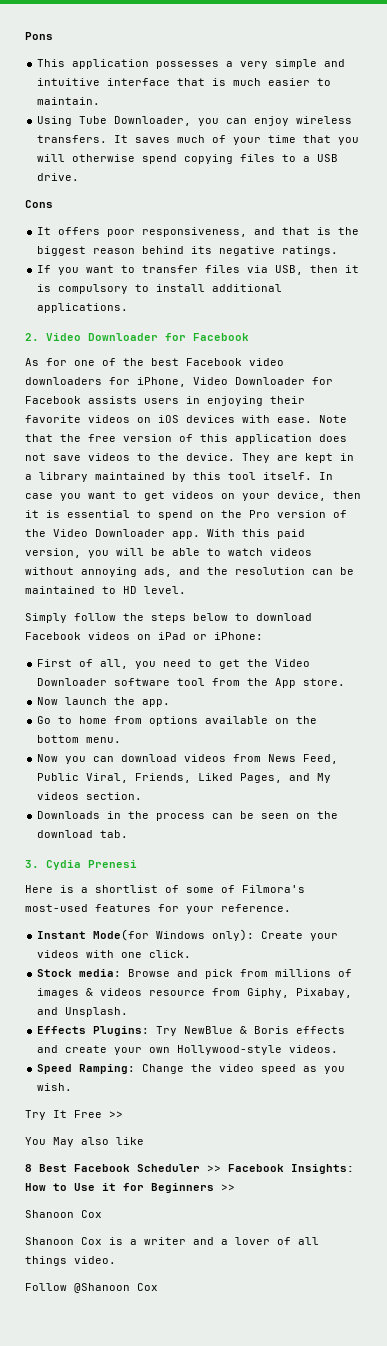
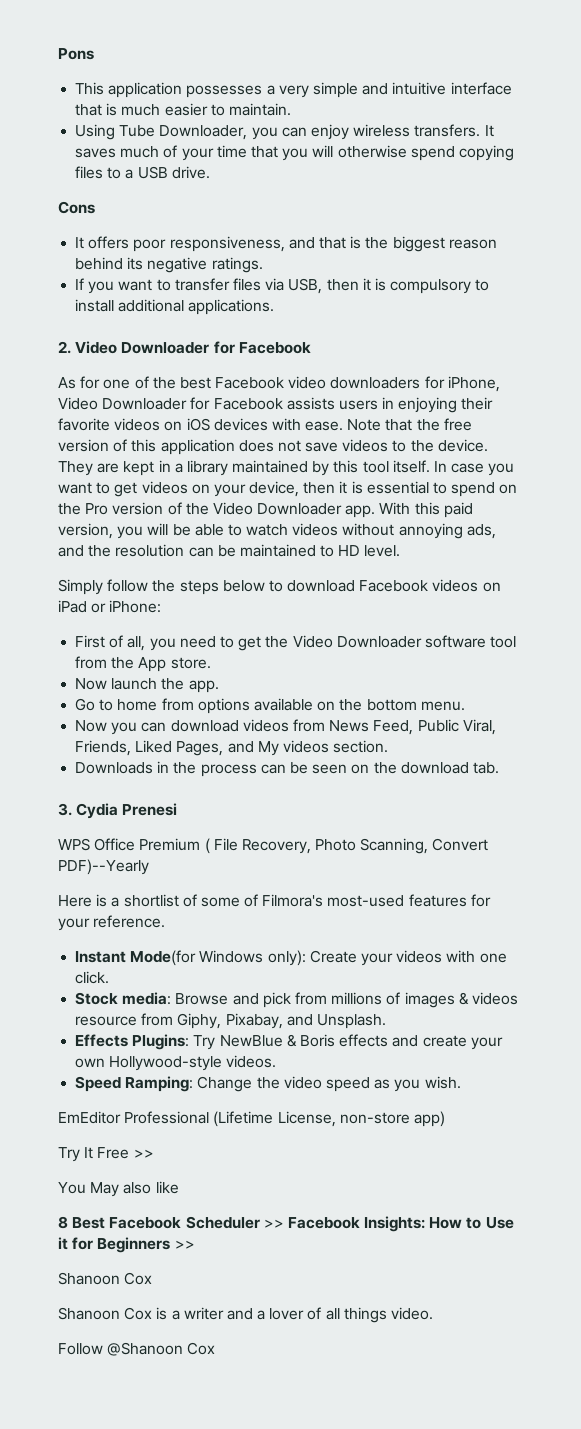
+ WPS Office Premium ( File Recovery, Photo Scanning, Convert PDF)--Yearly
+ EmEditor Professional (Lifetime License, non-store app)

